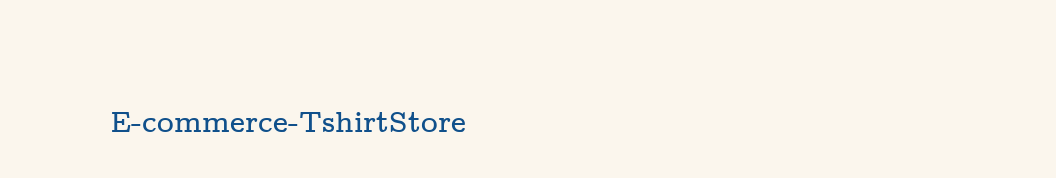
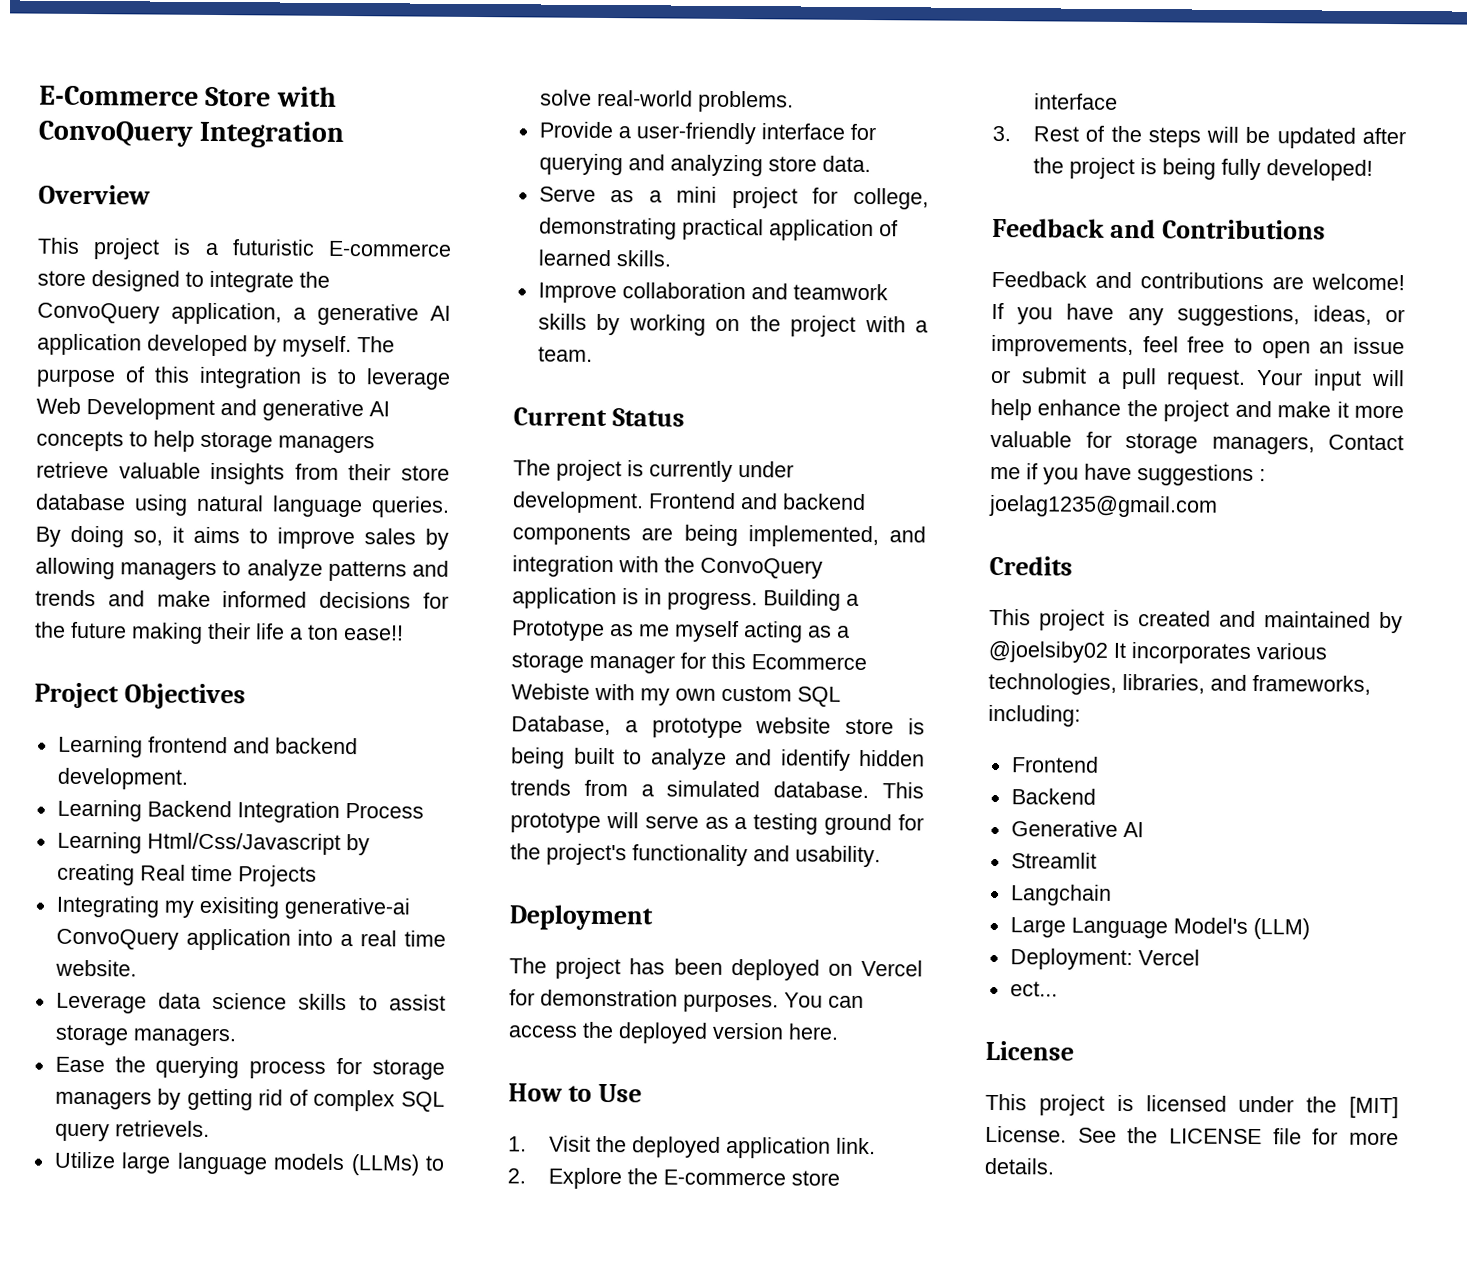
- E-commerce-TshirtStore
+ E-Commerce Store with ConvoQuery Integration
+ Overview
+ This project is a futuristic E-commerce store designed to integrate the ConvoQuery application, a generative AI application developed by myself. The purpose of this integration is to leverage Web Development and generative AI concepts to help storage managers retrieve valuable insights from their store database using natural language queries. By doing so, it aims to improve sales by allowing managers to analyze patterns and trends and make informed decisions for the future making their life a ton ease!!
+ Project Objectives
+ Learning frontend and backend development.
+ Learning Backend Integration Process
+ Learning Html/Css/Javascript by creating Real time Projects
+ Integrating my exisiting generative-ai ConvoQuery application into a real time website.
+ Leverage data science skills to assist storage managers.
+ Ease the querying process for storage managers by getting rid of complex SQL query retrievels.
+ Utilize large language models (LLMs) to solve real-world problems.
+ Provide a user-friendly interface for querying and analyzing store data.
+ Serve as a mini project for college, demonstrating practical application of learned skills.
+ Improve collaboration and teamwork skills by working on the project with a team.
+ Current Status
+ The project is currently under development. Frontend and backend components are being implemented, and integration with the ConvoQuery application is in progress. Building a Prototype as me myself acting as a storage manager for this Ecommerce Webiste with my own custom SQL Database, a prototype website store is being built to analyze and identify hidden trends from a simulated database. This prototype will serve as a testing ground for the project's functionality and usability.
+ Deployment
+ The project has been deployed on Vercel for demonstration purposes. You can access the deployed version here.
+ How to Use
+ 1. Visit the deployed application link.
+ 2. Explore the E-commerce store interface
+ 3. Rest of the steps will be updated after the project is being fully developed!
+ Feedback and Contributions
+ Feedback and contributions are welcome! If you have any suggestions, ideas, or improvements, feel free to open an issue or submit a pull request. Your input will help enhance the project and make it more valuable for storage managers, Contact me if you have suggestions : joelag1235@gmail.com
+ Credits
+ This project is created and maintained by @joelsiby02 It incorporates various technologies, libraries, and frameworks, including:
+ Frontend
+ Backend
+ Generative AI
+ Streamlit
+ Langchain
+ Large Language Model's (LLM)
+ Deployment: Vercel
+ ect...
+ License
+ This project is licensed under the [MIT] License. See the LICENSE file for more details.

